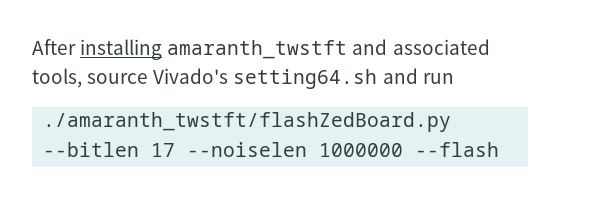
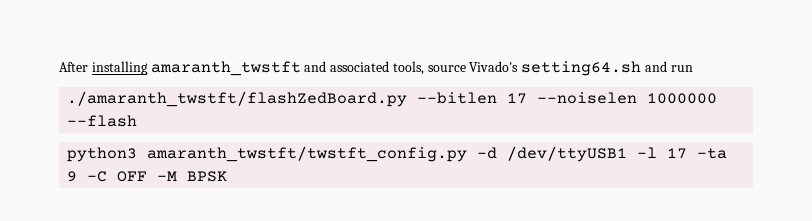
+ python3 amaranth_twstft/twstft_config.py -d /dev/ttyUSB1 -l 17 -ta 9 -C OFF -M BPSK

